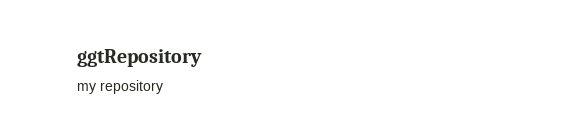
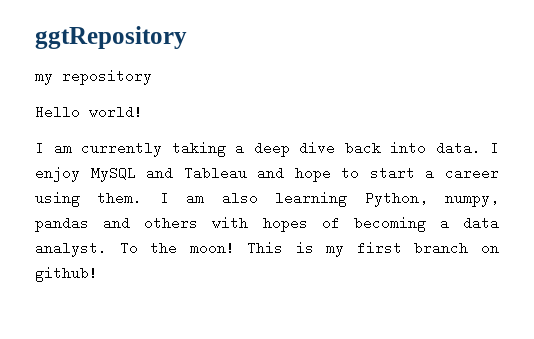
+ Hello world!
+ I am currently taking a deep dive back into data. I enjoy MySQL and Tableau and hope to start a career using them. I am also learning Python, numpy, pandas and others with hopes of becoming a data analyst. To the moon! This is my first branch on github!

